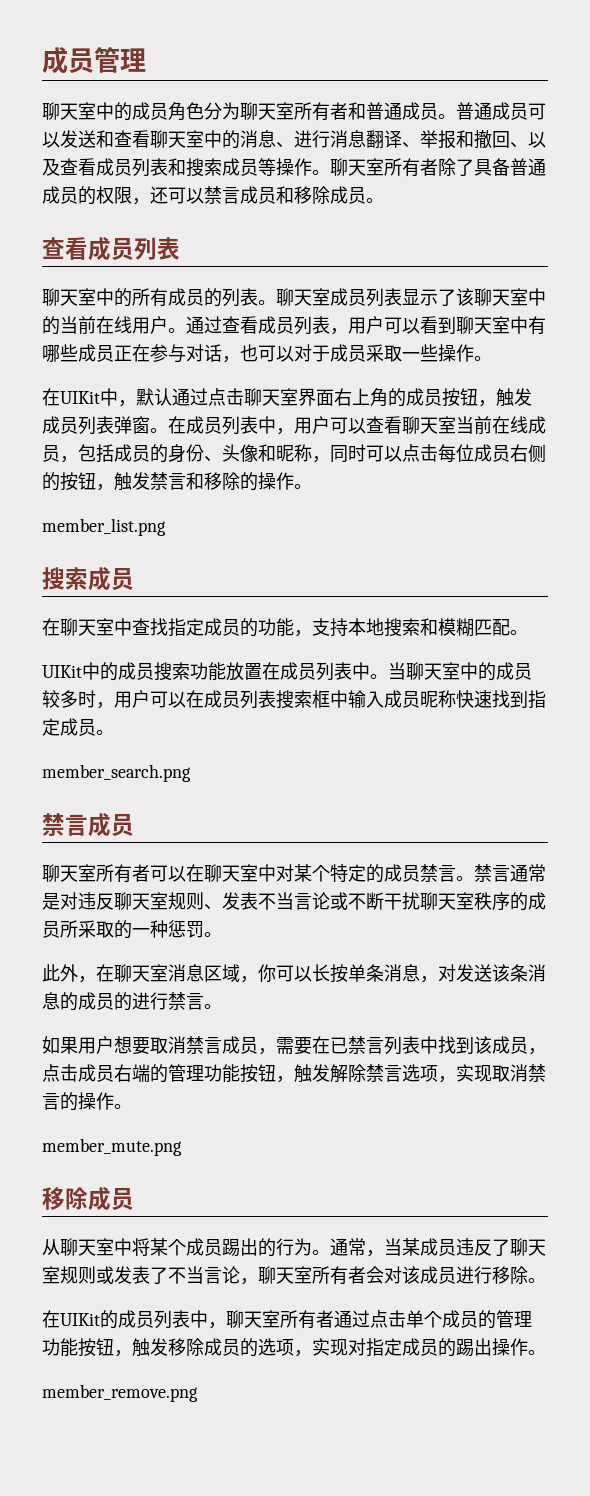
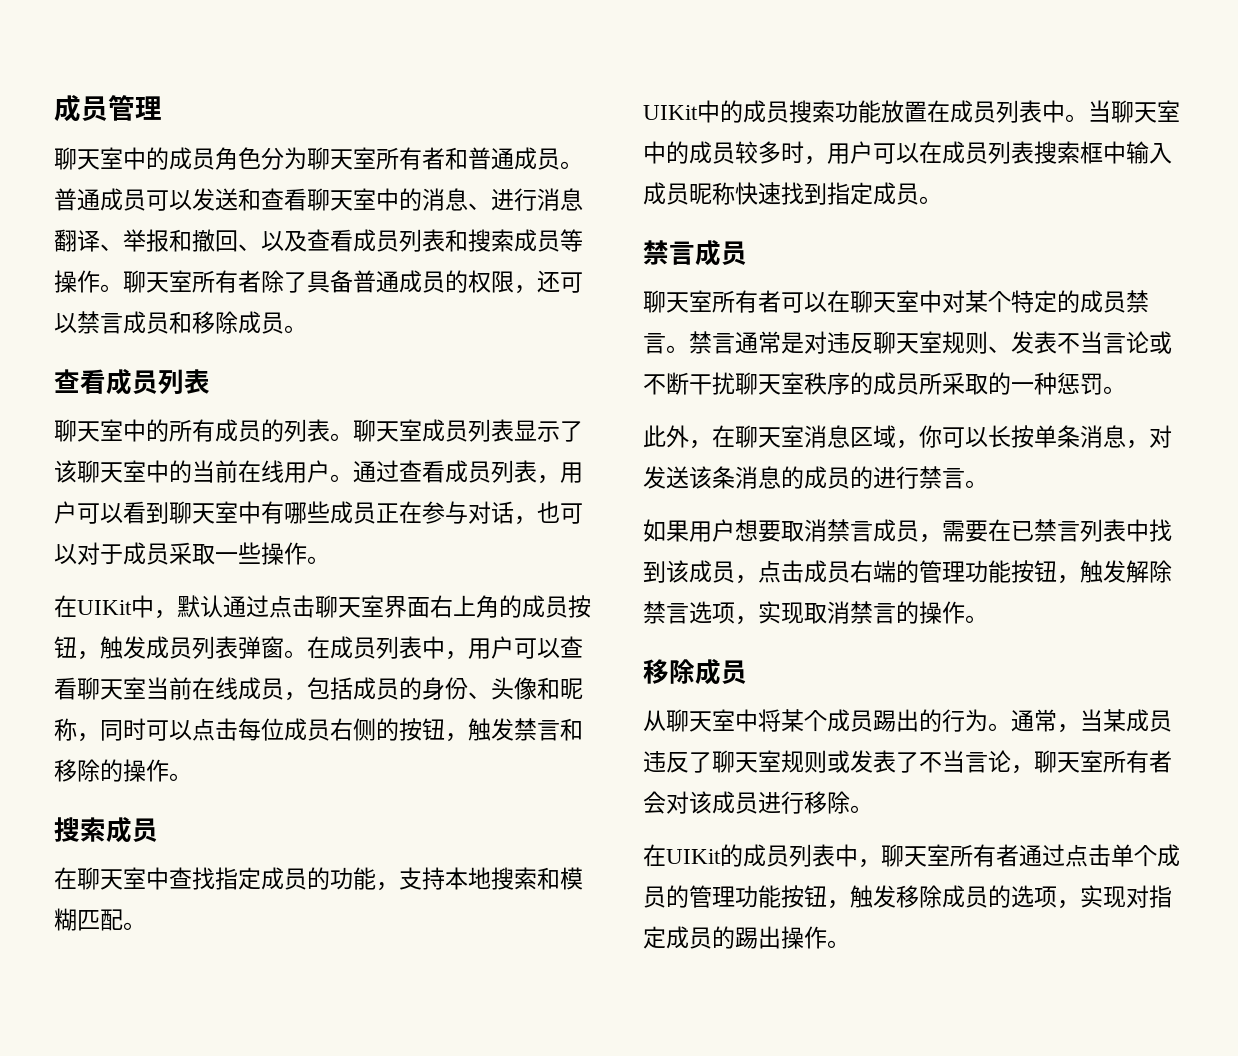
- member_list.png
- member_search.png
- member_mute.png
- member_remove.png

